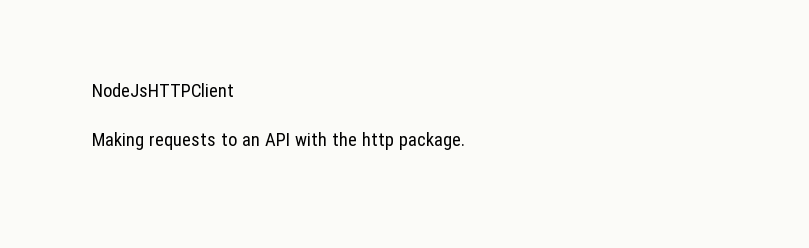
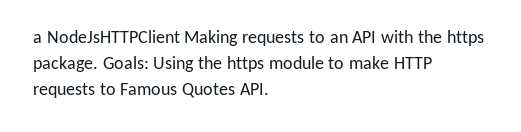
- NodeJsHTTPClient
- Making requests to an API with the http package.
+ a NodeJsHTTPClient Making requests to an API with the https package. Goals: Using the https module to make HTTP requests to Famous Quotes API.

